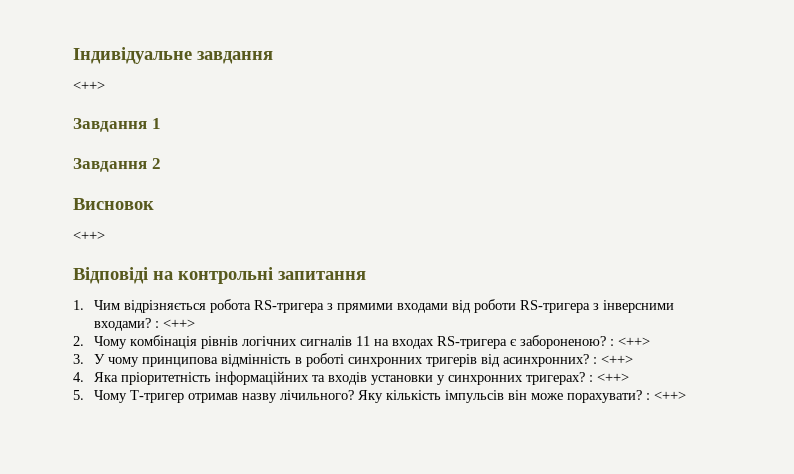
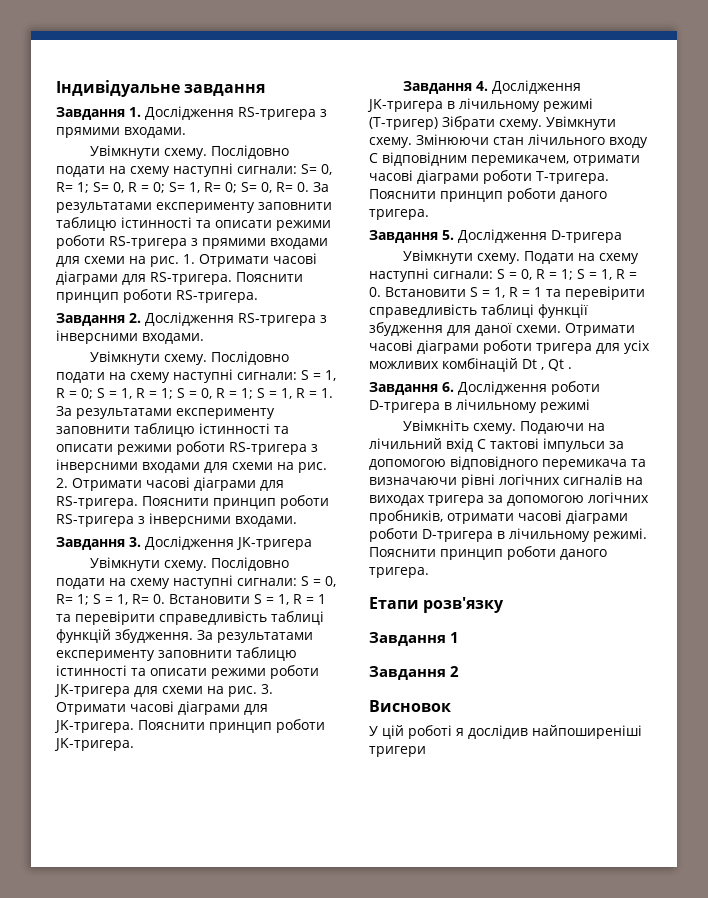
  Індивідуальне завдання
- <++>
+ Завдання 1. Дослідження RS-тригера з прямими входами.
+ Увімкнути схему. Послідовно подати на схему наступні сигнали: S= 0, R= 1; S= 0, R = 0; S= 1, R= 0; S= 0, R= 0. За результатами експерименту заповнити таблицю істинності та описати режими роботи RS-тригера з прямими входами для схеми на рис. 1. Отримати часові діаграми для RS-тригера. Пояснити принцип роботи RS-тригера.
+ Завдання 2. Дослідження RS-тригера з інверсними входами.
+ Увімкнути схему. Послідовно подати на схему наступні сигнали: S = 1, R = 0; S = 1, R = 1; S = 0, R = 1; S = 1, R = 1. За результатами експерименту заповнити таблицю істинності та описати режими роботи RS-тригера з інверсними входами для схеми на рис. 2. Отримати часові діаграми для RS-тригера. Пояснити принцип роботи RS-тригера з інверсними входами.
+ Завдання 3. Дослідження JK-тригера
+ Увімкнути схему. Послідовно подати на схему наступні сигнали: S = 0, R= 1; S = 1, R= 0. Встановити S = 1, R = 1 та перевірити справедливість таблиці функцій збудження. За результатами експерименту заповнити таблицю істинності та описати режими роботи JK-тригера для схеми на рис. 3. Отримати часові діаграми для JK-тригера. Пояснити принцип роботи JK-тригера.
+ Завдання 4. Дослідження JK-тригера в лічильному режимі (Т-тригер) Зібрати схему. Увімкнути схему. Змінюючи стан лічильного входу С відповідним перемикачем, отримати часові діаграми роботи Т-тригера. Пояснити принцип роботи даного тригера.
+ Завдання 5. Дослідження D-тригера
+ Увімкнути схему. Подати на схему наступні сигнали: S = 0, R = 1; S = 1, R = 0. Встановити S = 1, R = 1 та перевірити справедливість таблиці функції збудження для даної схеми. Отримати часові діаграми роботи тригера для усіх можливих комбінацій Dt , Qt .
+ Завдання 6. Дослідження роботи D-тригера в лічильному режимі
+ Увімкніть схему. Подаючи на лічильний вхід С тактові імпульси за допомогою відповідного перемикача та визначаючи рівні логічних сигналів на виходах тригера за допомогою логічних пробників, отримати часові діаграми роботи D-тригера в лічильному режимі. Пояснити принцип роботи даного тригера.
+ Етапи розв'язку
  Висновок
- <++>
- Відповіді на контрольні запитання
- 1. Чим відрізняється робота RS-тригера з прямими входами від роботи RS-тригера з інверсними входами? : <++>
- 2. Чому комбінація рівнів логічних сигналів 11 на входах RS-тригера є забороненою? : <++>
- 3. У чому принципова відмінність в роботі синхронних тригерів від асинхронних? : <++>
- 4. Яка пріоритетність інформаційних та входів установки у синхронних тригерах? : <++>
- 5. Чому Т-тригер отримав назву лічильного? Яку кількість імпульсів він може порахувати? : <++>
+ У цій роботі я дослідив найпоширеніші тригери

